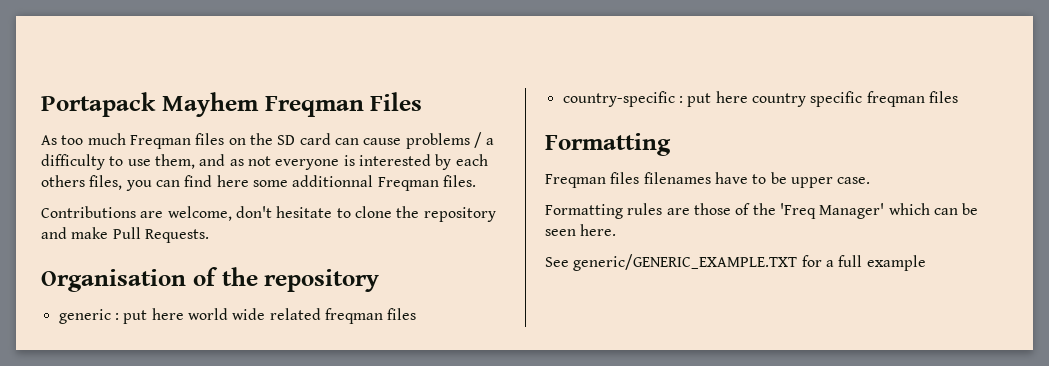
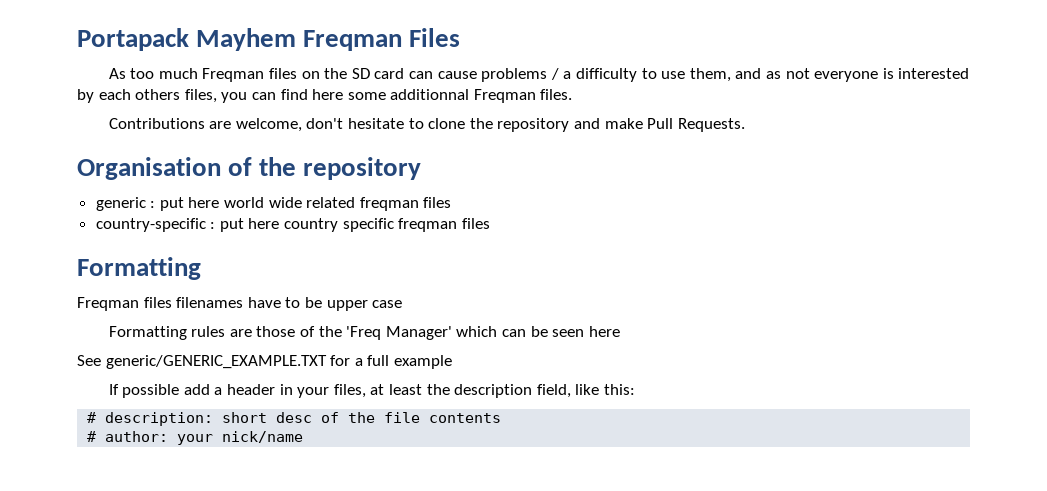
- Freqman files filenames have to be upper case.
+ Freqman files filenames have to be upper case
- Formatting rules are those of the 'Freq Manager' which can be seen here.
+ Formatting rules are those of the 'Freq Manager' which can be seen here
+ If possible add a header in your files, at least the description field, like this:
+ # description: short desc of the file contents
+ # author: your nick/name

